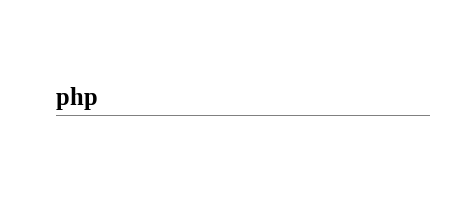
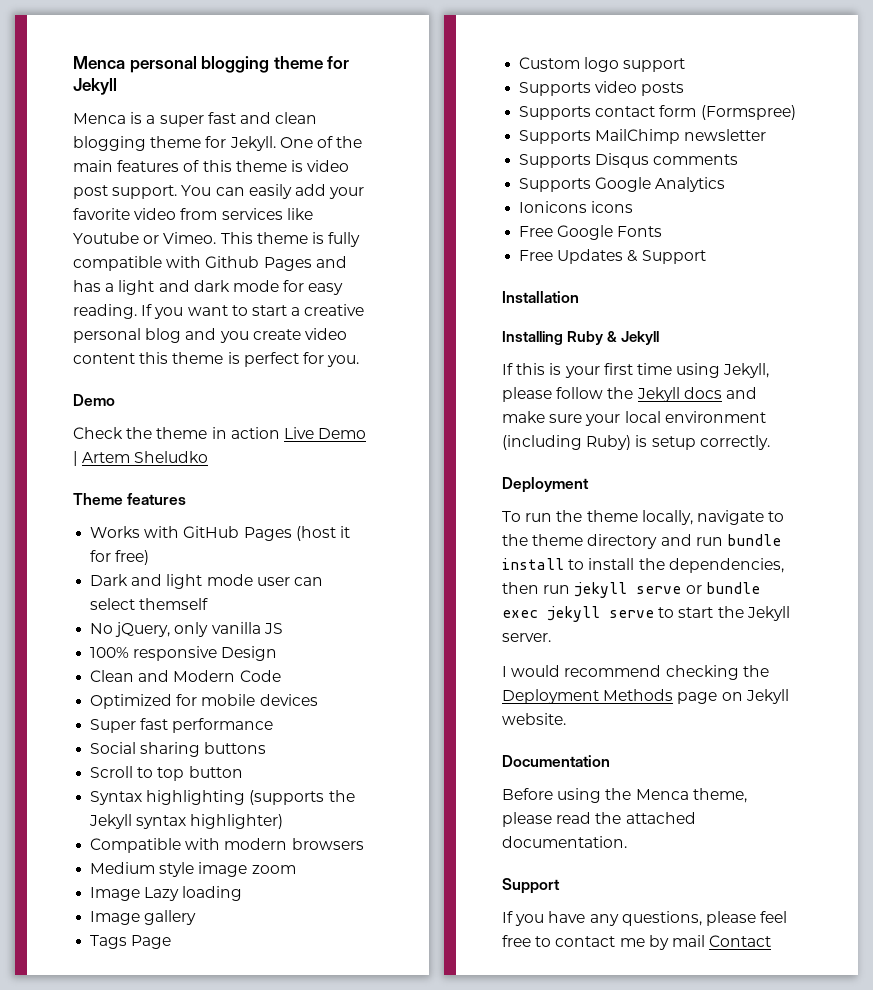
- php
+ Menca personal blogging theme for Jekyll
+ Menca is a super fast and clean blogging theme for Jekyll. One of the main features of this theme is video post support. You can easily add your favorite video from services like Youtube or Vimeo. This theme is fully compatible with Github Pages and has a light and dark mode for easy reading. If you want to start a creative personal blog and you create video content this theme is perfect for you.
+ Demo
+ Check the theme in action Live Demo | Artem Sheludko
+ Theme features
+ Works with GitHub Pages (host it for free)
+ Dark and light mode user can select themself
+ No jQuery, only vanilla JS
+ 100% responsive Design
+ Clean and Modern Code
+ Optimized for mobile devices
+ Super fast performance
+ Social sharing buttons
+ Scroll to top button
+ Syntax highlighting (supports the Jekyll syntax highlighter)
+ Compatible with modern browsers
+ Medium style image zoom
+ Image Lazy loading
+ Image gallery
+ Tags Page
+ Custom logo support
+ Supports video posts
+ Supports contact form (Formspree)
+ Supports MailChimp newsletter
+ Supports Disqus comments
+ Supports Google Analytics
+ Ionicons icons
+ Free Google Fonts
+ Free Updates & Support
+ Installation
+ Installing Ruby & Jekyll
+ If this is your first time using Jekyll, please follow the Jekyll docs and make sure your local environment (including Ruby) is setup correctly.
+ Deployment
+ To run the theme locally, navigate to the theme directory and run bundle install to install the dependencies, then run jekyll serve or bundle exec jekyll serve to start the Jekyll server.
+ I would recommend checking the Deployment Methods page on Jekyll website.
+ Documentation
+ Before using the Menca theme, please read the attached documentation.
+ Support
+ If you have any questions, please feel free to contact me by mail Contact

